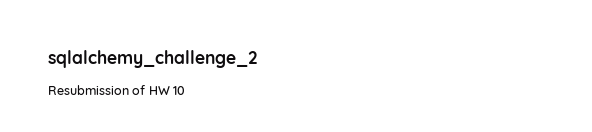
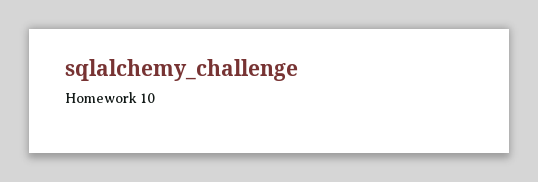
- sqlalchemy_challenge_2
- Resubmission of HW 10
+ sqlalchemy_challenge
+ Homework 10

